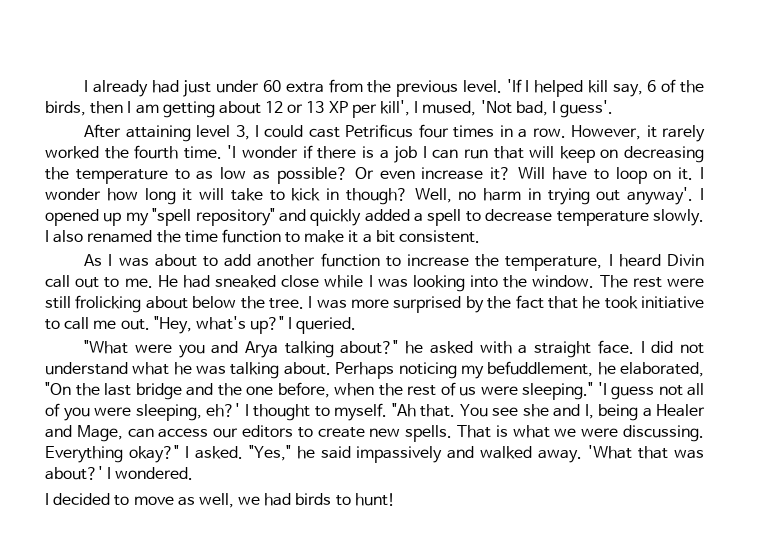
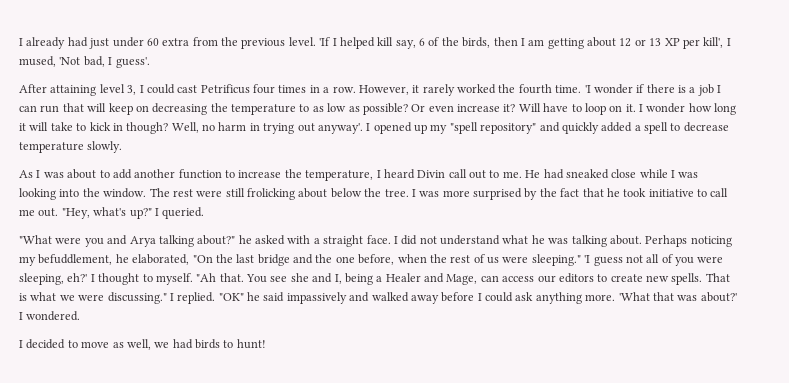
- I also renamed the time function to make it a bit consistent.
- That is what we were discussing. Everything okay?" I asked. "Yes," he said impassively and walked away.
+ That is what we were discussing." I replied. "OK" he said impassively and walked away before I could ask anything more.

